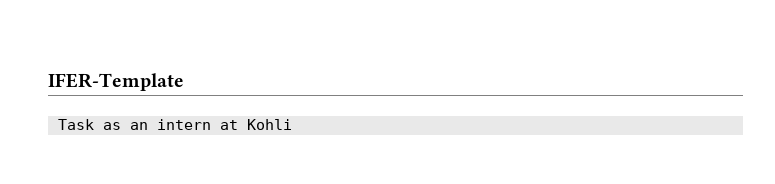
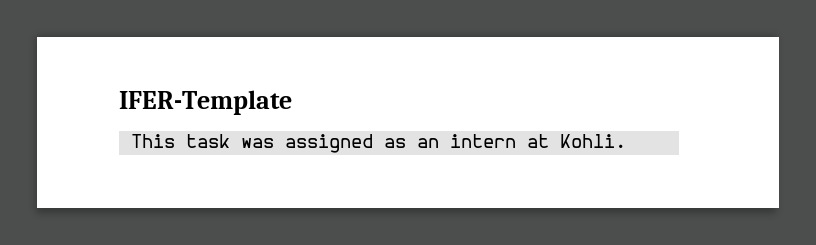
- Task as an intern at Kohli
+ This task was assigned as an intern at Kohli.

